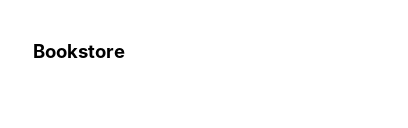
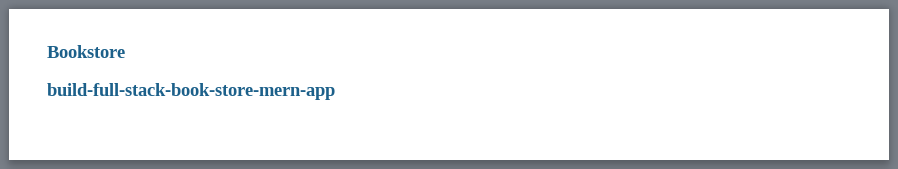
+ build-full-stack-book-store-mern-app

